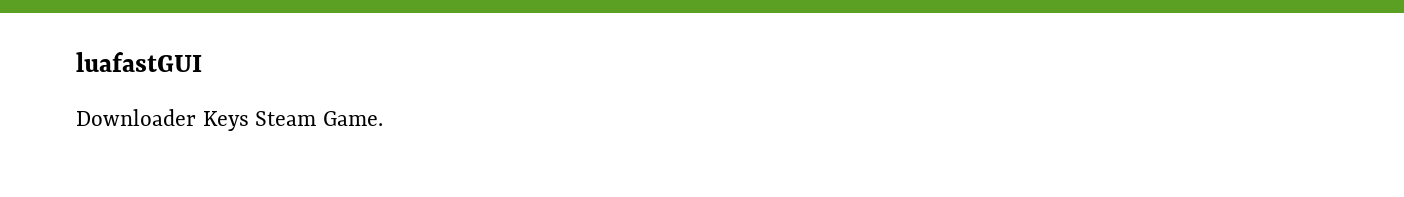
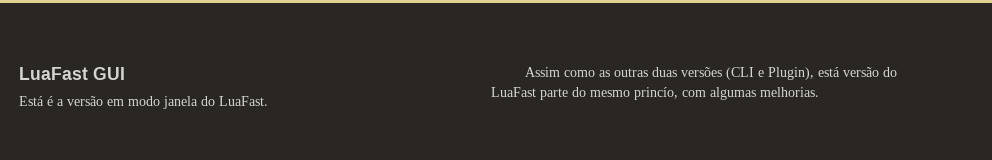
- luafastGUI
- Downloader Keys Steam Game.
+ LuaFast GUI
+ Está é a versão em modo janela do LuaFast.
+ Assim como as outras duas versões (CLI e Plugin), está versão do LuaFast parte do mesmo princío, com algumas melhorias.

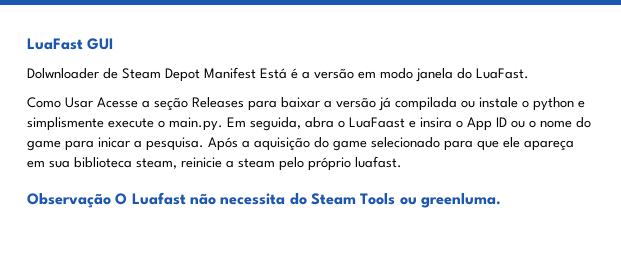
- Está é a versão em modo janela do LuaFast.
+ Dolwnloader de Steam Depot Manifest Está é a versão em modo janela do LuaFast.
- Assim como as outras duas versões (CLI e Plugin), está versão do LuaFast parte do mesmo princío, com algumas melhorias.
+ Como Usar Acesse a seção Releases para baixar a versão já compilada ou instale o python e simplismente execute o main.py. Em seguida, abra o LuaFaast e insira o App ID ou o nome do game para inicar a pesquisa. Após a aquisição do game selecionado para que ele apareça em sua biblioteca steam, reinicie a steam pelo próprio luafast.
+ Observação O Luafast não necessita do Steam Tools ou greenluma.

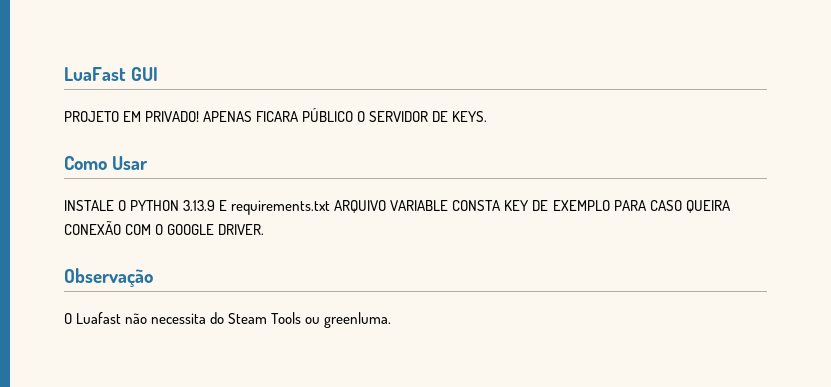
- Dolwnloader de Steam Depot Manifest Está é a versão em modo janela do LuaFast.
- Como Usar Acesse a seção Releases para baixar a versão já compilada ou instale o python e simplismente execute o main.py. Em seguida, abra o LuaFaast e insira o App ID ou o nome do game para inicar a pesquisa. Após a aquisição do game selecionado para que ele apareça em sua biblioteca steam, reinicie a steam pelo próprio luafast.
+ PROJETO EM PRIVADO! APENAS FICARA PÚBLICO O SERVIDOR DE KEYS.
+ Como Usar
+ INSTALE O PYTHON 3.13.9 E requirements.txt ARQUIVO VARIABLE CONSTA KEY DE EXEMPLO PARA CASO QUEIRA CONEXÃO COM O GOOGLE DRIVER.
- Observação O Luafast não necessita do Steam Tools ou greenluma.
+ Observação
+ O Luafast não necessita do Steam Tools ou greenluma.

